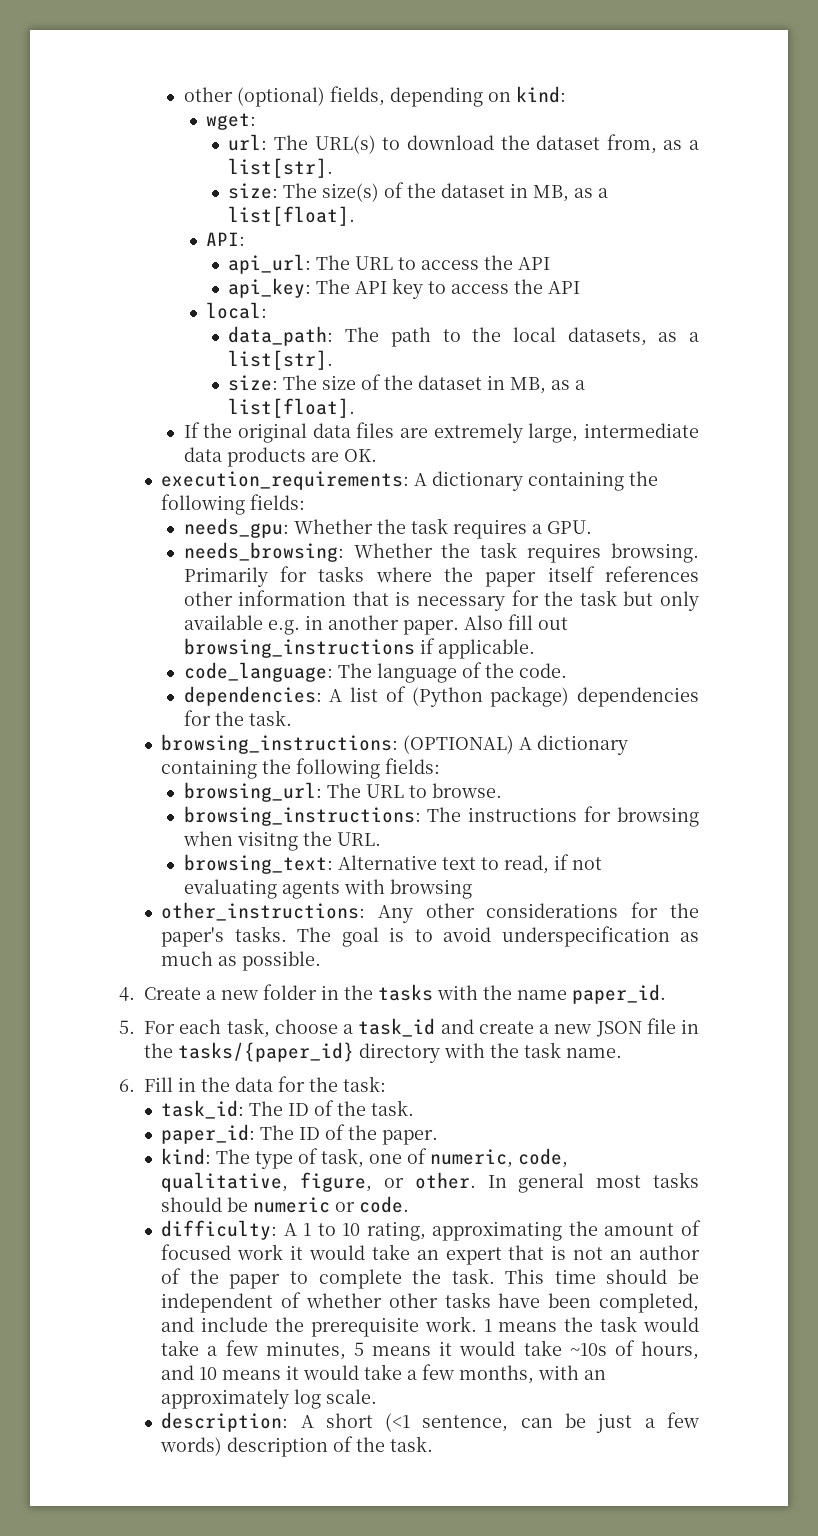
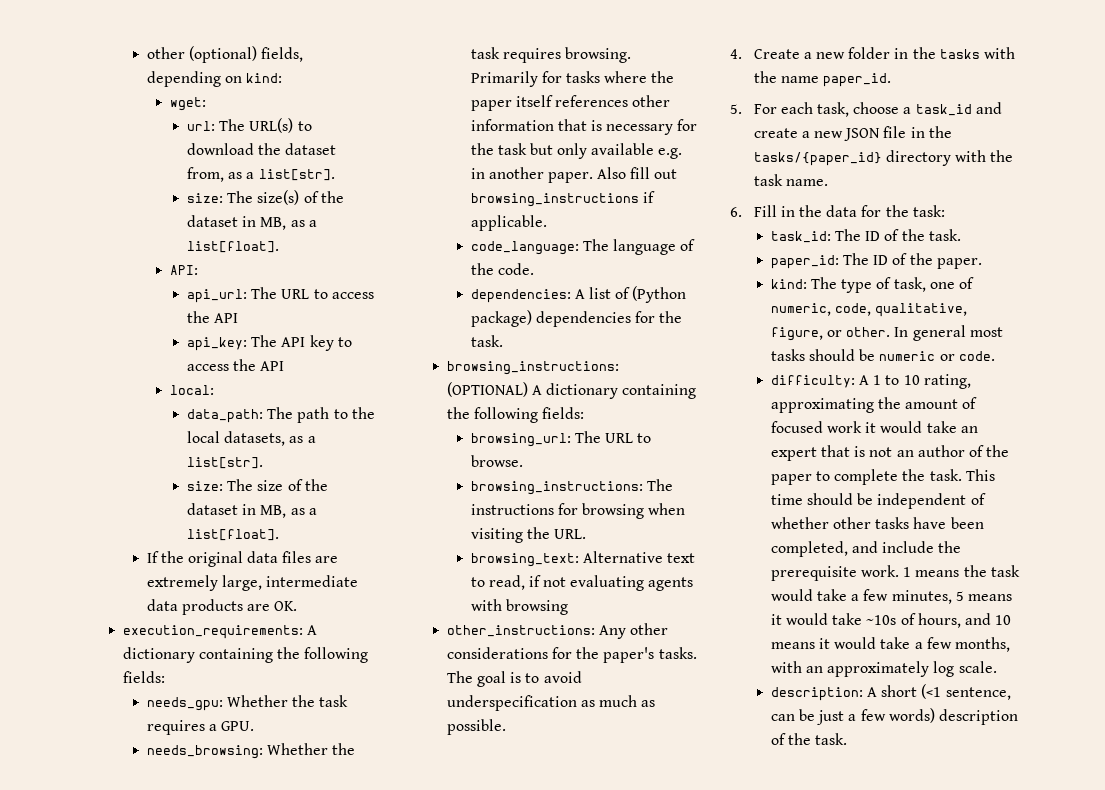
- browsing_instructions: The instructions for browsing when visitng the URL.
+ browsing_instructions: The instructions for browsing when visiting the URL.

